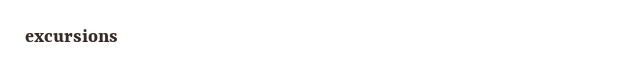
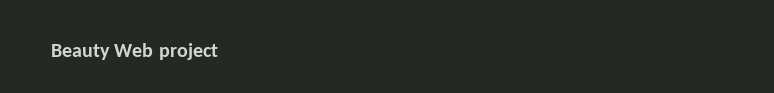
- excursions
+ Beauty Web project

